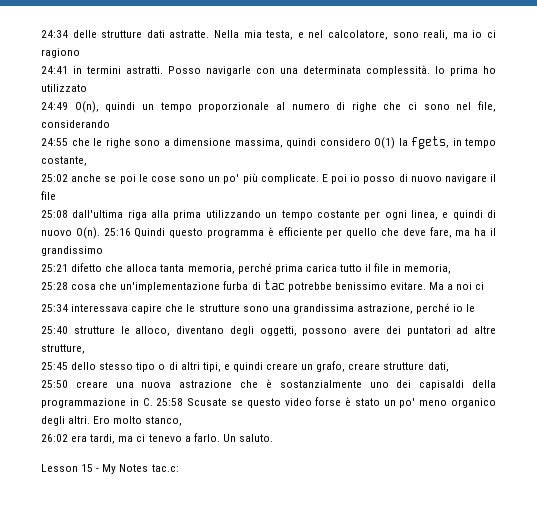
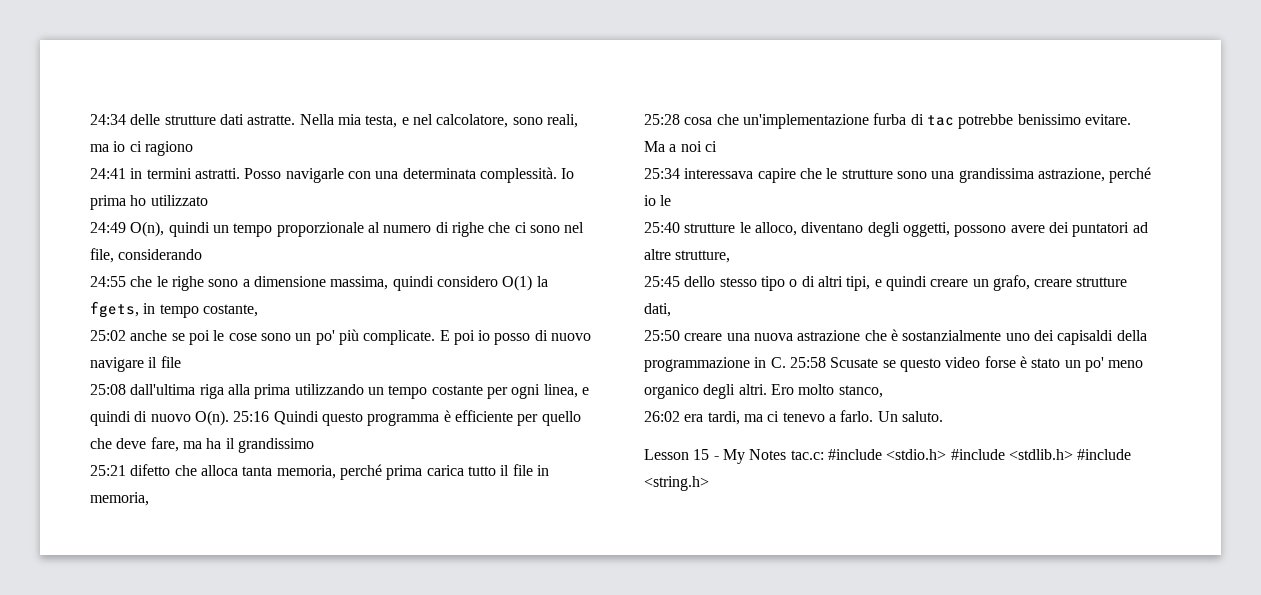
- Lesson 15 - My Notes tac.c:
+ Lesson 15 - My Notes tac.c: #include <stdio.h> #include <stdlib.h> #include <string.h>

